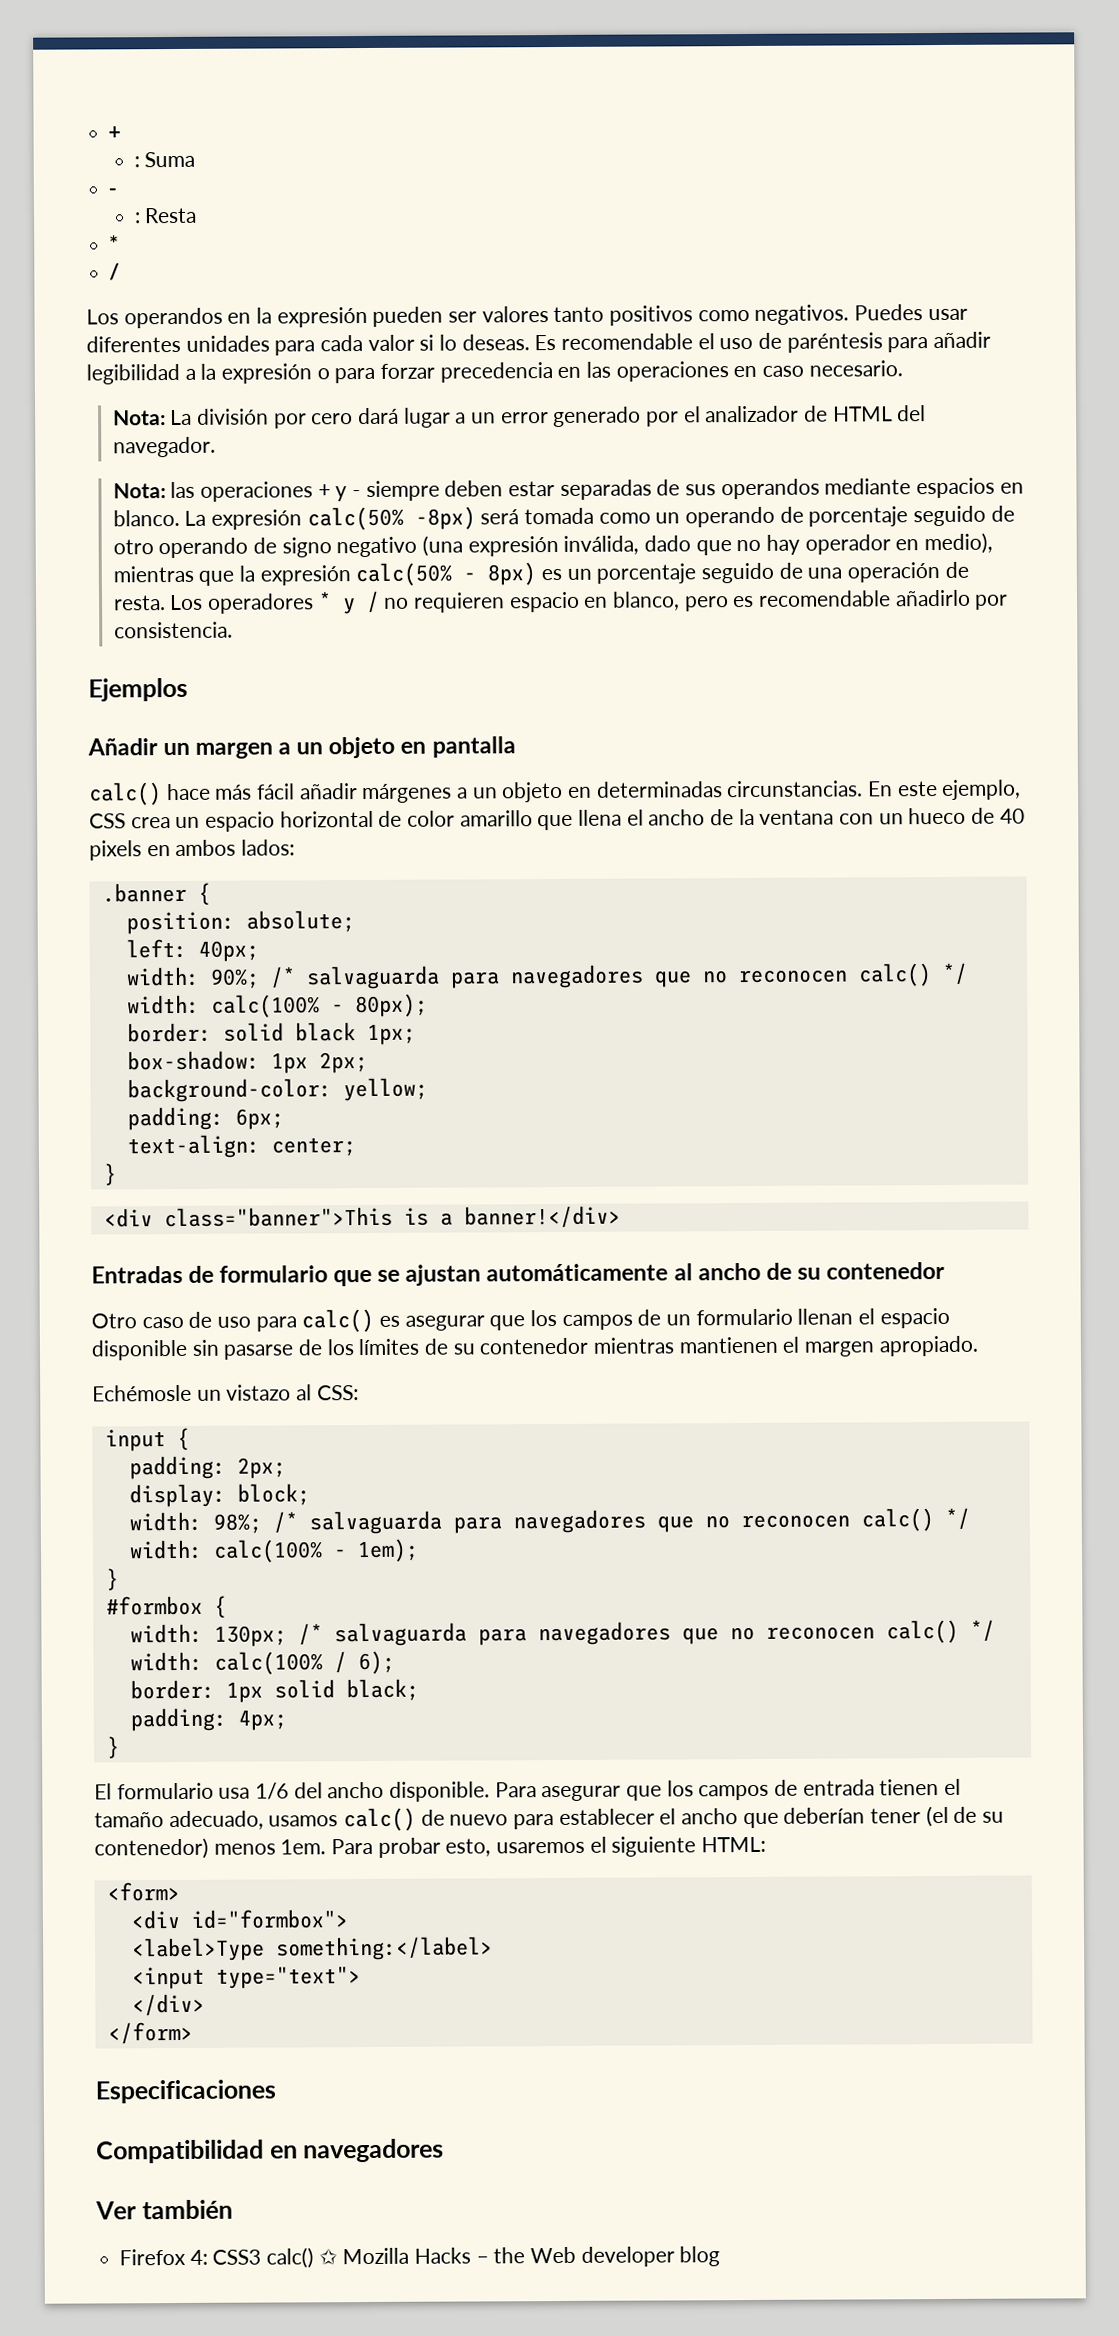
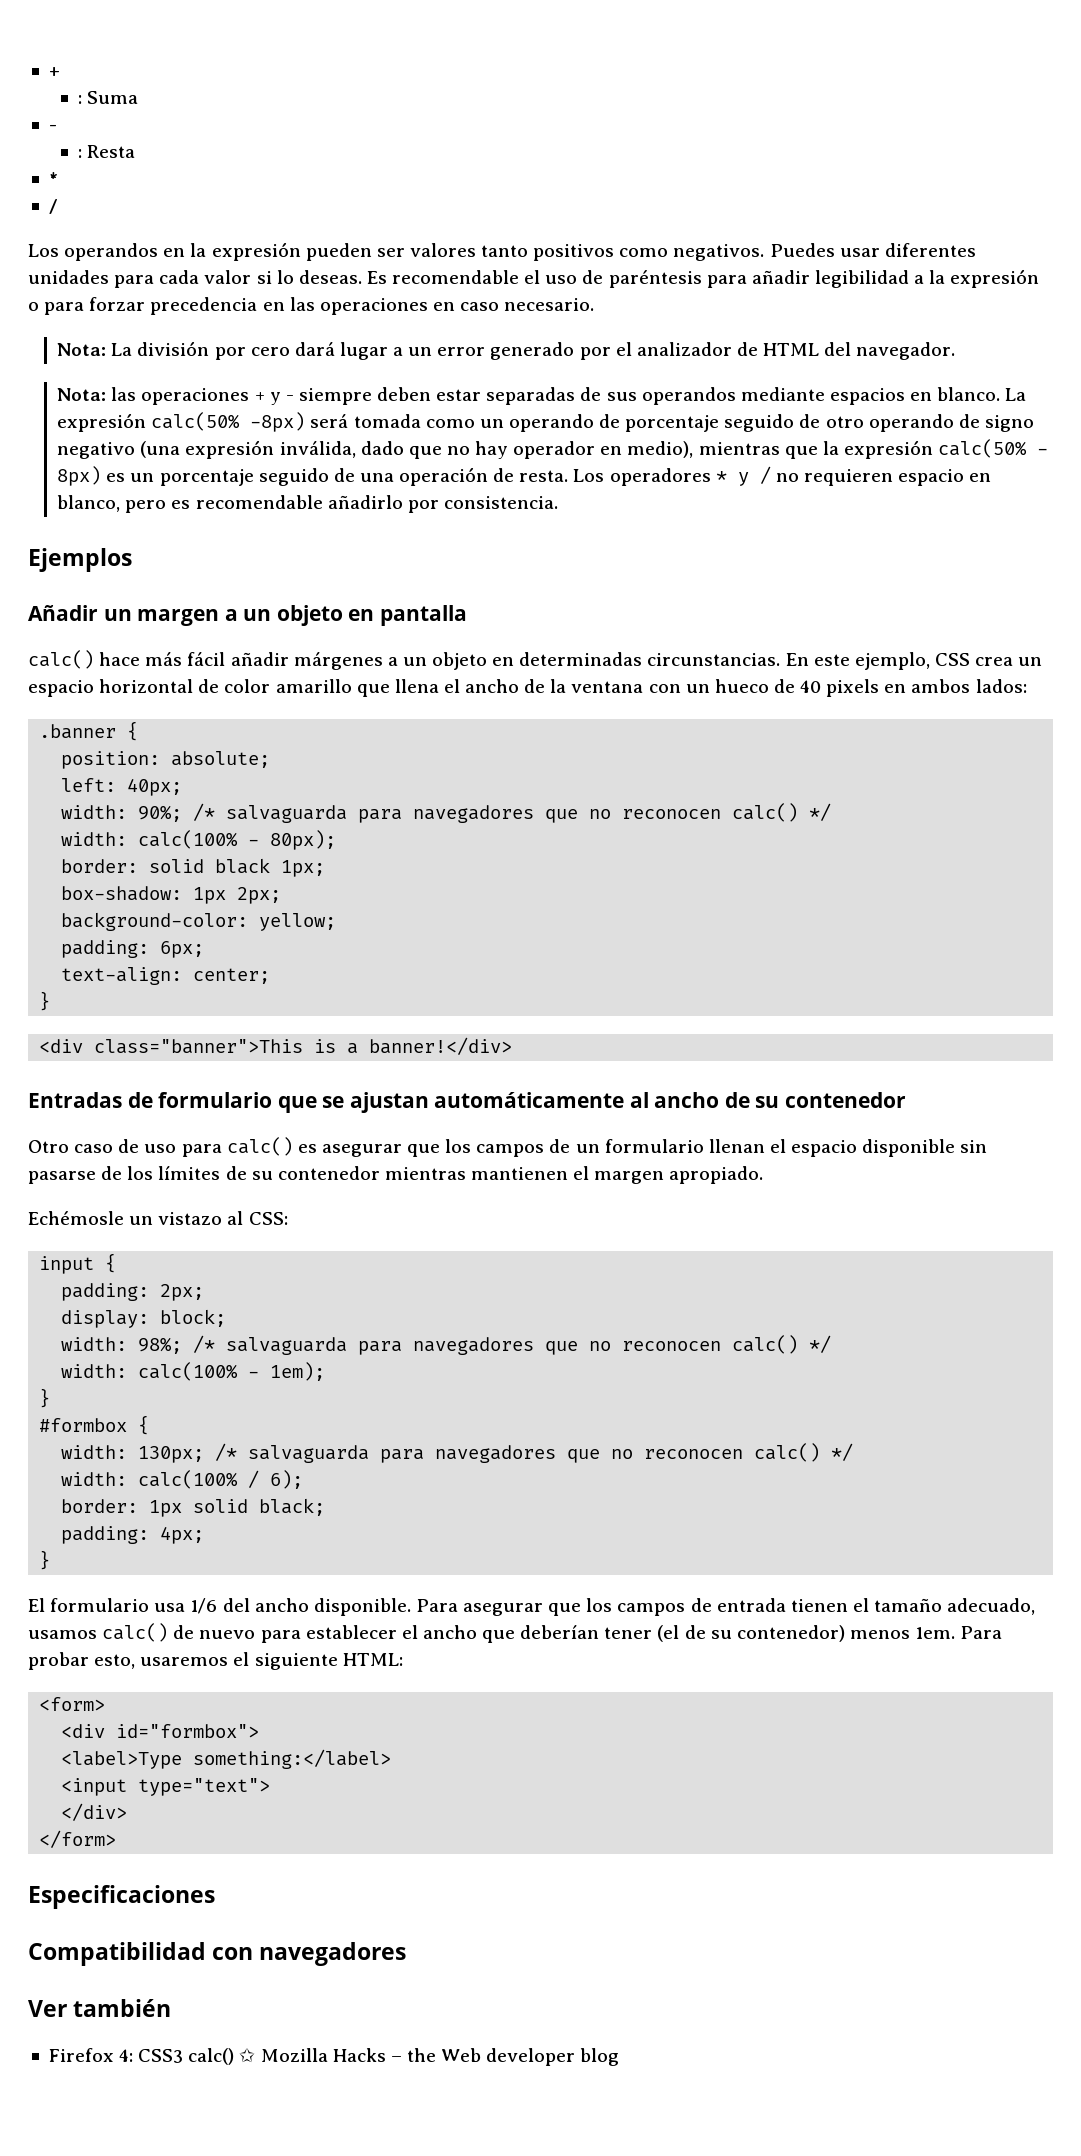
- Compatibilidad en navegadores
+ Compatibilidad con navegadores

